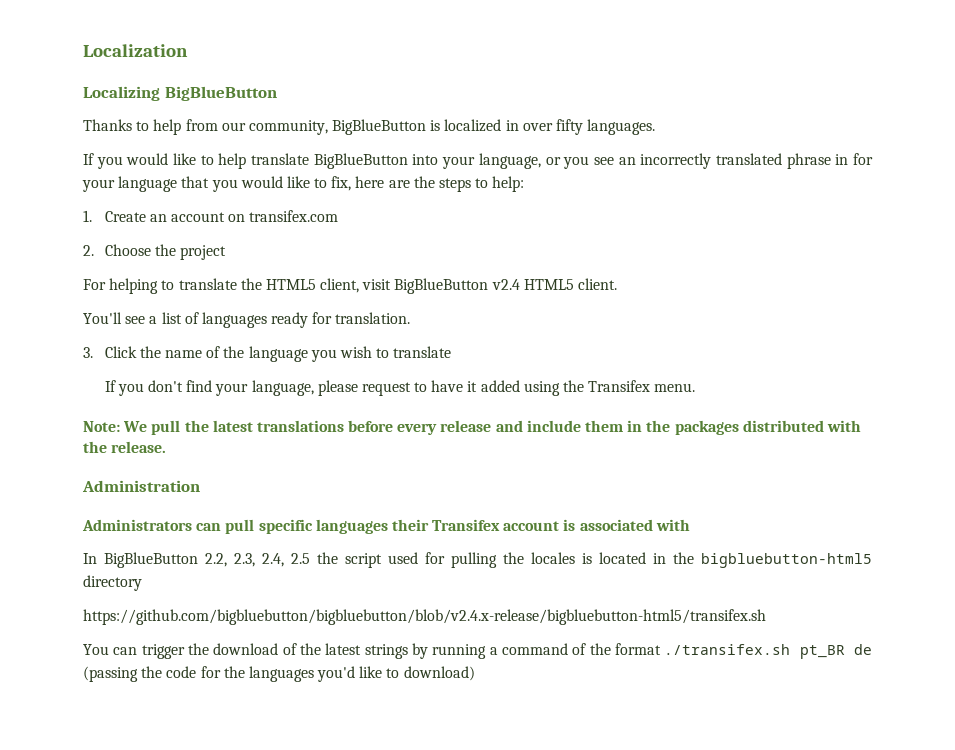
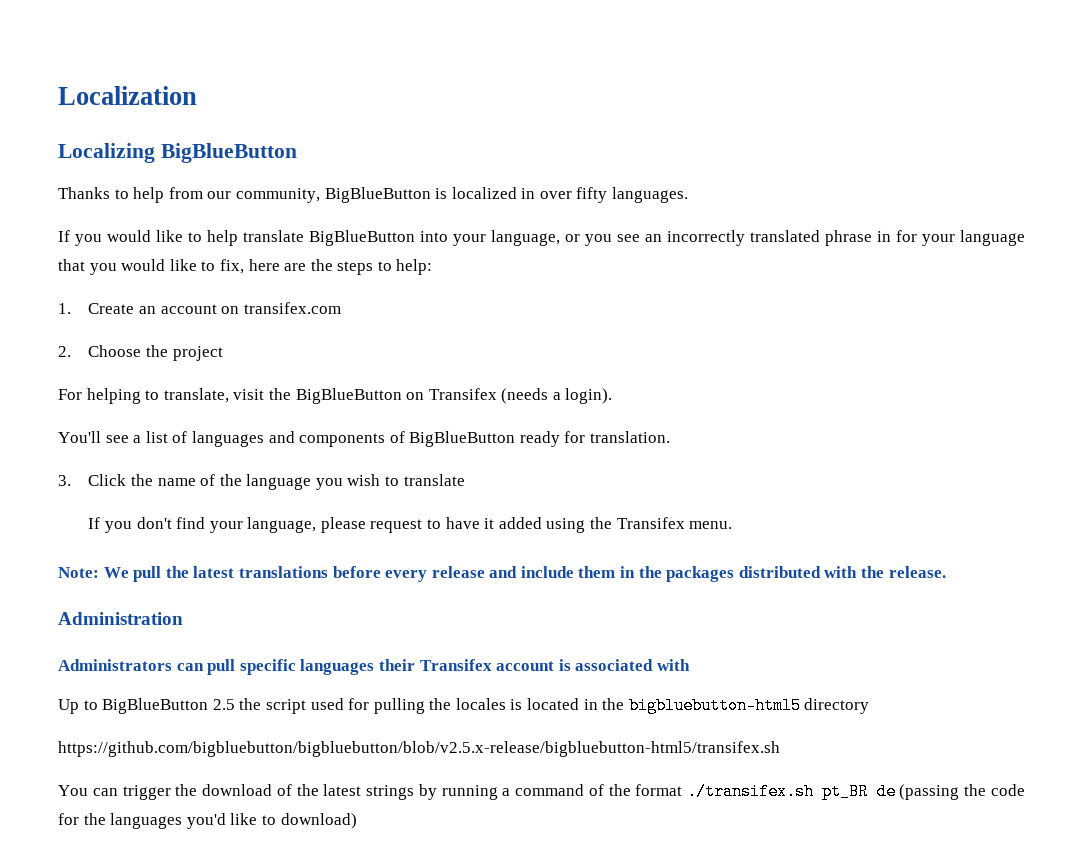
- For helping to translate the HTML5 client, visit BigBlueButton v2.4 HTML5 client.
+ For helping to translate, visit the BigBlueButton on Transifex (needs a login).
- You'll see a list of languages ready for translation.
+ You'll see a list of languages and components of BigBlueButton ready for translation.
- In BigBlueButton 2.2, 2.3, 2.4, 2.5 the script used for pulling the locales is located in the bigbluebutton-html5 directory
+ Up to BigBlueButton 2.5 the script used for pulling the locales is located in the bigbluebutton-html5 directory
- https://github.com/bigbluebutton/bigbluebutton/blob/v2.4.x-release/bigbluebutton-html5/transifex.sh
+ https://github.com/bigbluebutton/bigbluebutton/blob/v2.5.x-release/bigbluebutton-html5/transifex.sh

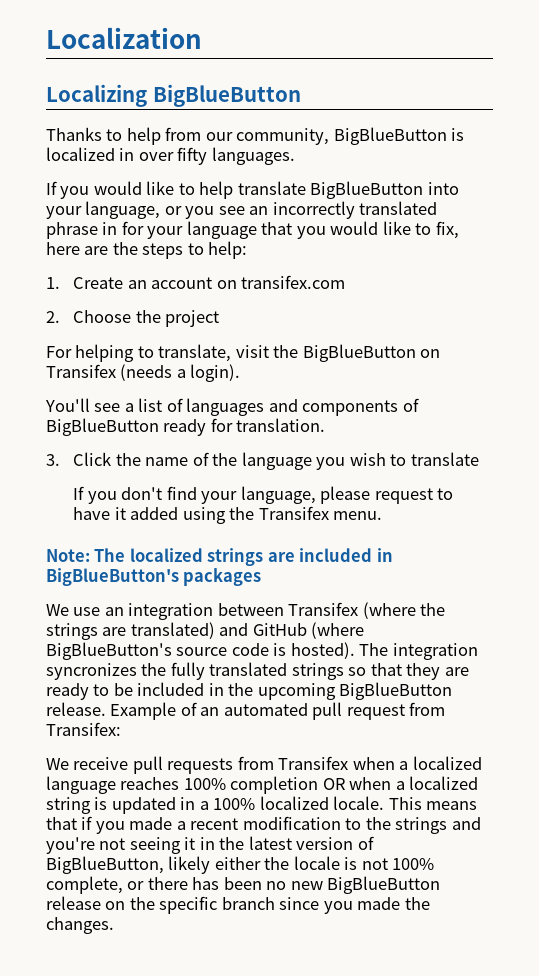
- Note: We pull the latest translations before every release and include them in the packages distributed with the release.
- Administration
- Administrators can pull specific languages their Transifex account is associated with
- Up to BigBlueButton 2.5 the script used for pulling the locales is located in the bigbluebutton-html5 directory
- https://github.com/bigbluebutton/bigbluebutton/blob/v2.5.x-release/bigbluebutton-html5/transifex.sh
- You can trigger the download of the latest strings by running a command of the format ./transifex.sh pt_BR de (passing the code for the languages you'd like to download)
+ Note: The localized strings are included in BigBlueButton's packages
+ We use an integration between Transifex (where the strings are translated) and GitHub (where BigBlueButton's source code is hosted). The integration syncronizes the fully translated strings so that they are ready to be included in the upcoming BigBlueButton release. Example of an automated pull request from Transifex:
+ We receive pull requests from Transifex when a localized language reaches 100% completion OR when a localized string is updated in a 100% localized locale. This means that if you made a recent modification to the strings and you're not seeing it in the latest version of BigBlueButton, likely either the locale is not 100% complete, or there has been no new BigBlueButton release on the specific branch since you made the changes.

